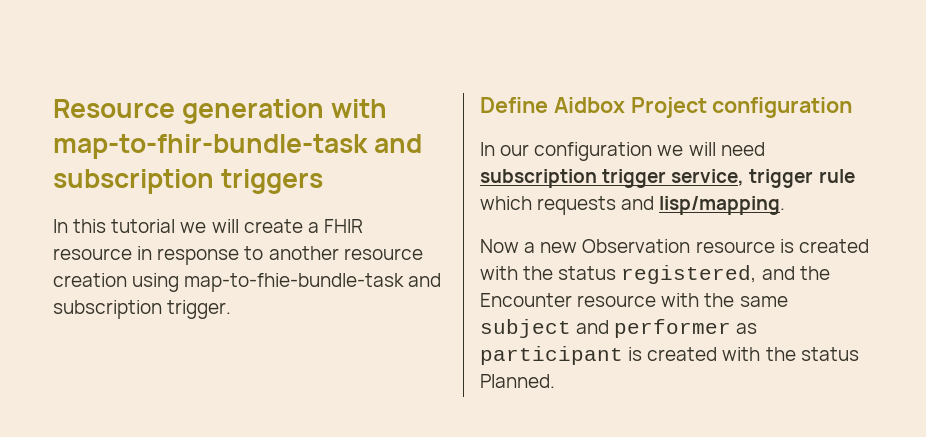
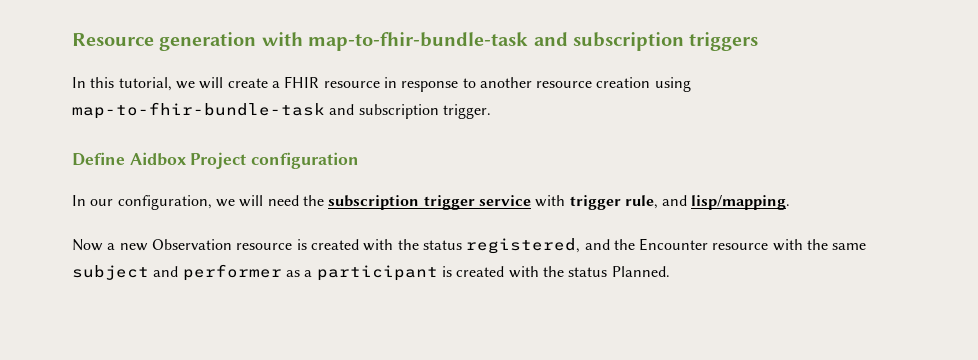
- In this tutorial we will create a FHIR resource in response to another resource creation using map-to-fhie-bundle-task and subscription trigger.
+ In this tutorial, we will create a FHIR resource in response to another resource creation using map-to-fhir-bundle-task and subscription trigger.
- In our configuration we will need subscription trigger service, trigger rule which requests and lisp/mapping.
+ In our configuration, we will need the subscription trigger service with trigger rule, and lisp/mapping.
- Now a new Observation resource is created with the status registered, and the Encounter resource with the same subject and performer as participant is created with the status Planned.
+ Now a new Observation resource is created with the status registered, and the Encounter resource with the same subject and performer as a participant is created with the status Planned.

